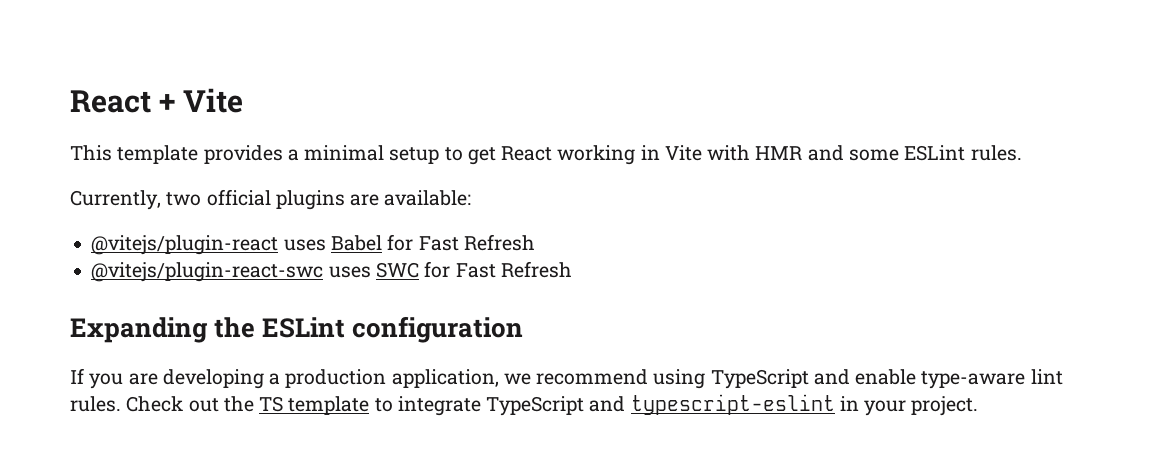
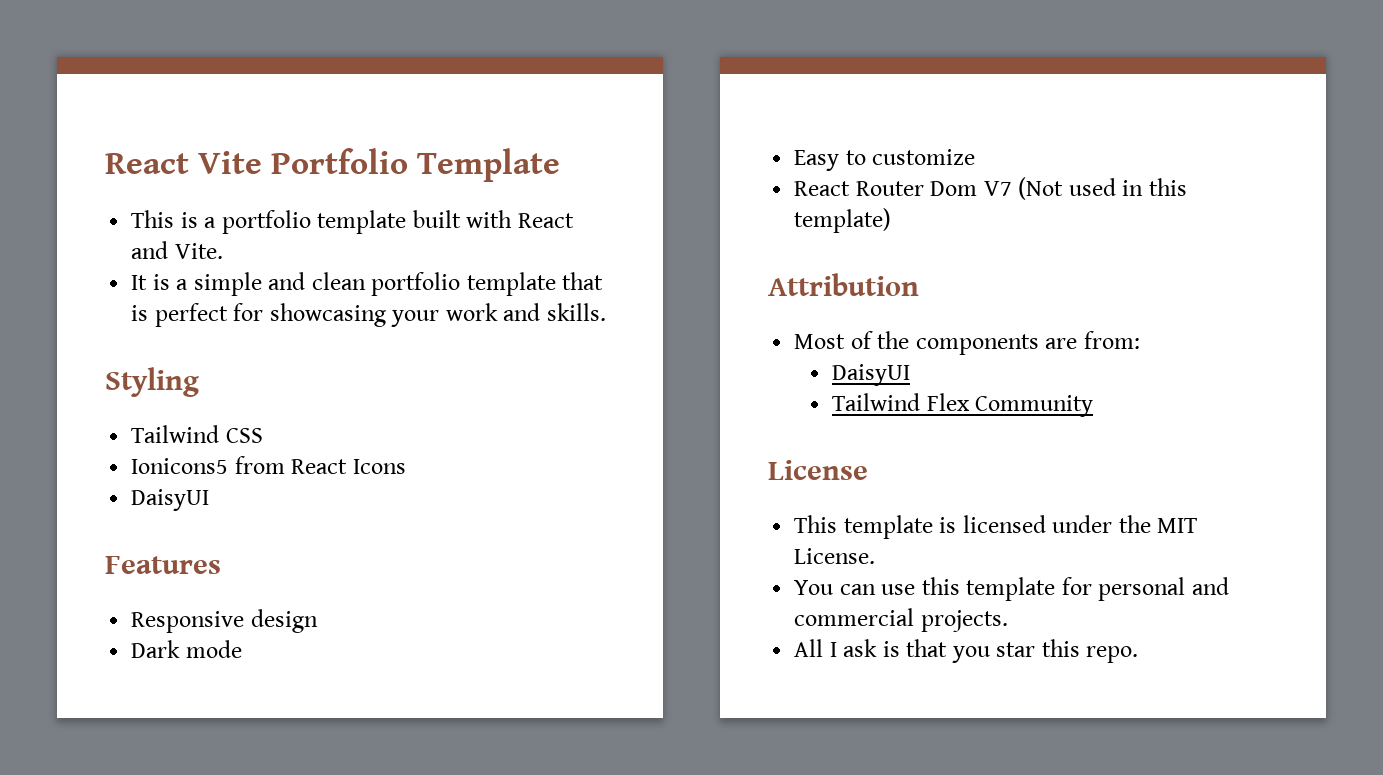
- React + Vite
- This template provides a minimal setup to get React working in Vite with HMR and some ESLint rules.
- Currently, two official plugins are available:
- @vitejs/plugin-react uses Babel for Fast Refresh
- @vitejs/plugin-react-swc uses SWC for Fast Refresh
- Expanding the ESLint configuration
- If you are developing a production application, we recommend using TypeScript and enable type-aware lint rules. Check out the TS template to integrate TypeScript and typescript-eslint in your project.
+ React Vite Portfolio Template
+ This is a portfolio template built with React and Vite.
+ It is a simple and clean portfolio template that is perfect for showcasing your work and skills.
+ Styling
+ Tailwind CSS
+ Ionicons5 from React Icons
+ DaisyUI
+ Features
+ Responsive design
+ Dark mode
+ Easy to customize
+ React Router Dom V7 (Not used in this template)
+ Attribution
+ Most of the components are from:
+ DaisyUI
+ Tailwind Flex Community
+ License
+ This template is licensed under the MIT License.
+ You can use this template for personal and commercial projects.
+ All I ask is that you star this repo.

